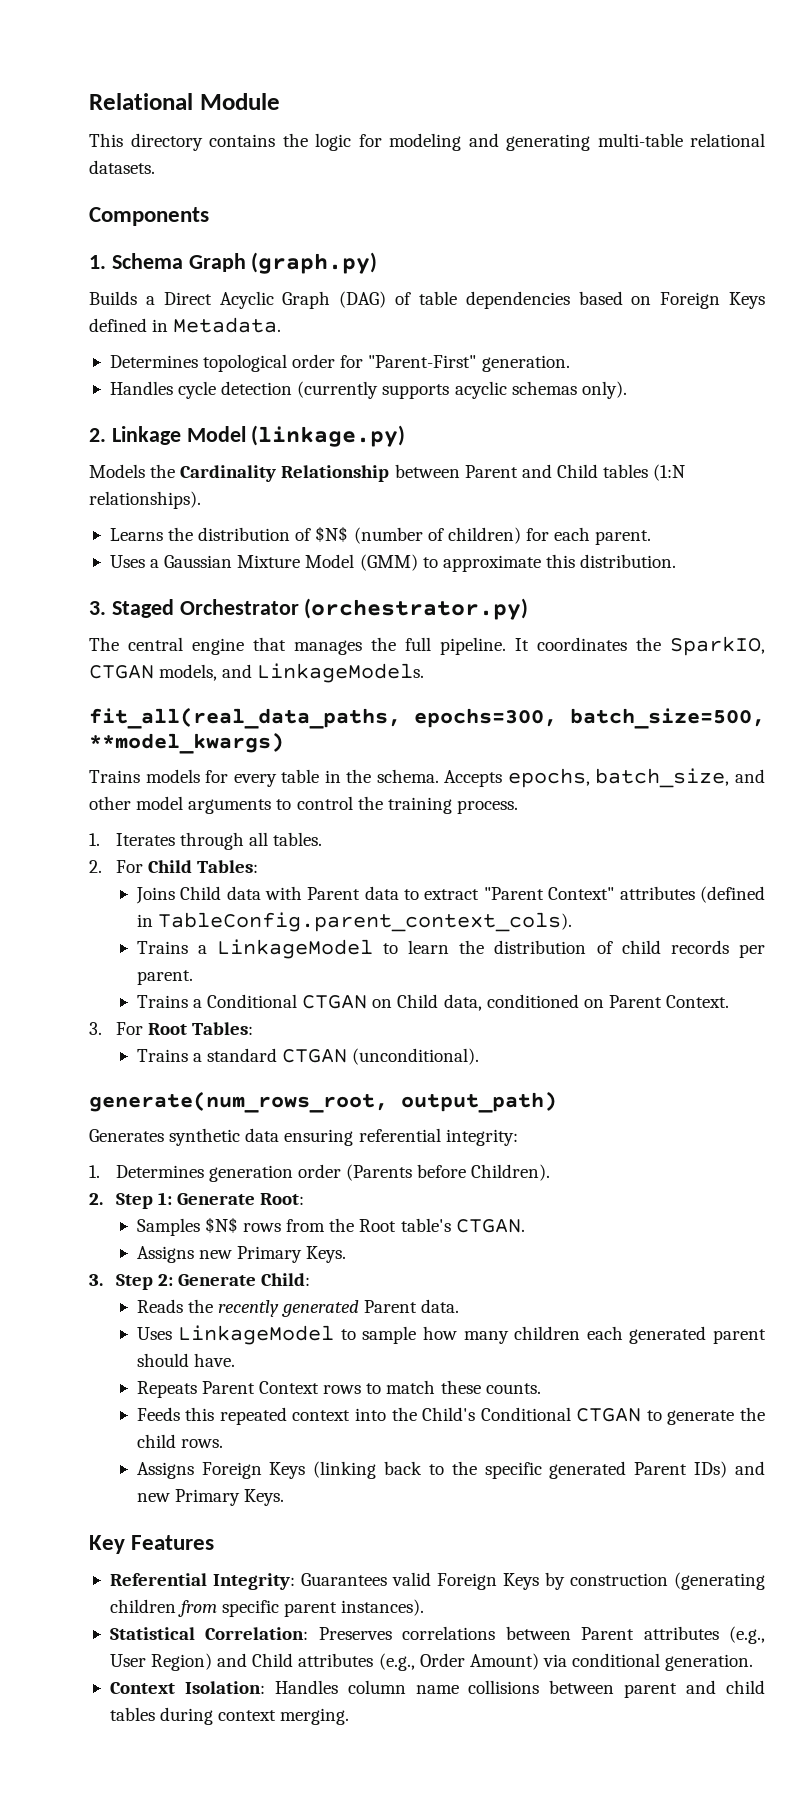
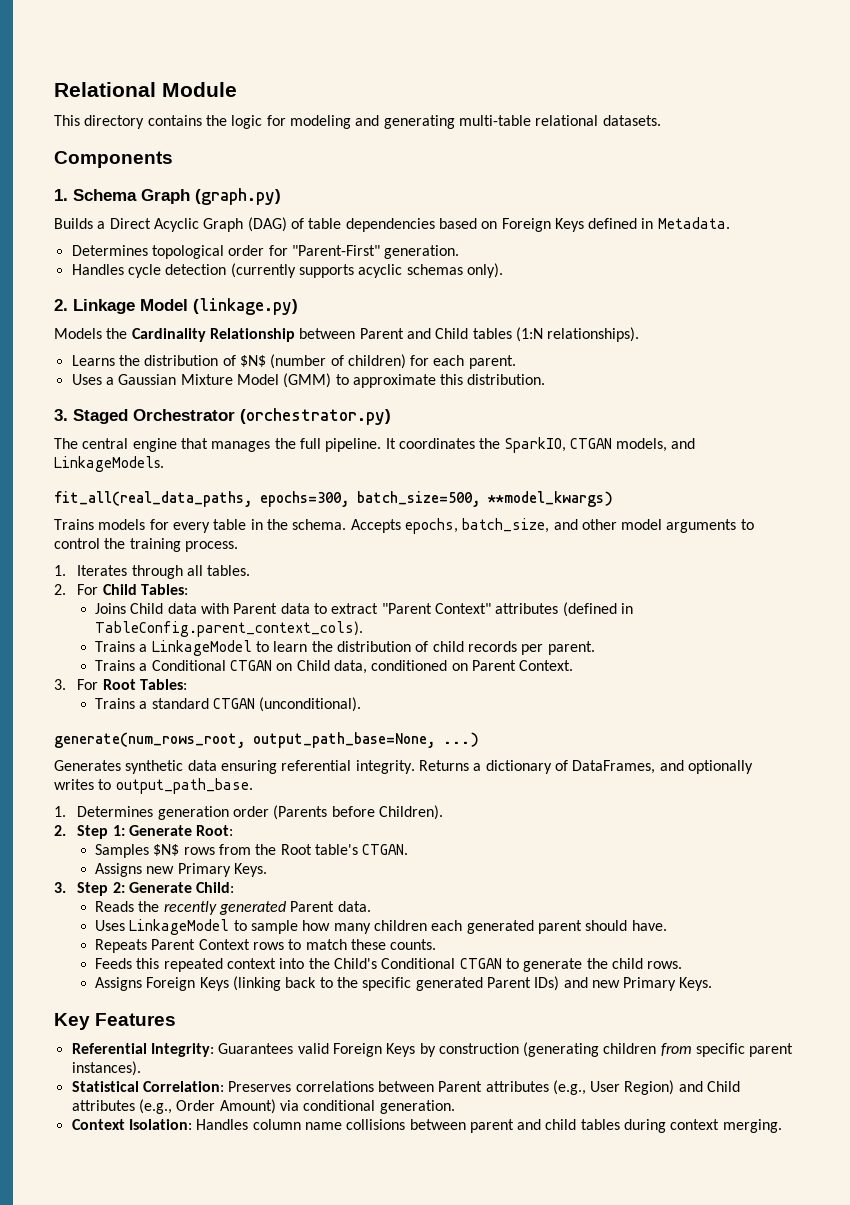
- generate(num_rows_root, output_path)
+ generate(num_rows_root, output_path_base=None, ...)
- Generates synthetic data ensuring referential integrity:
+ Generates synthetic data ensuring referential integrity. Returns a dictionary of DataFrames, and optionally writes to output_path_base.

